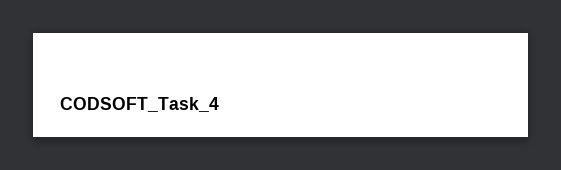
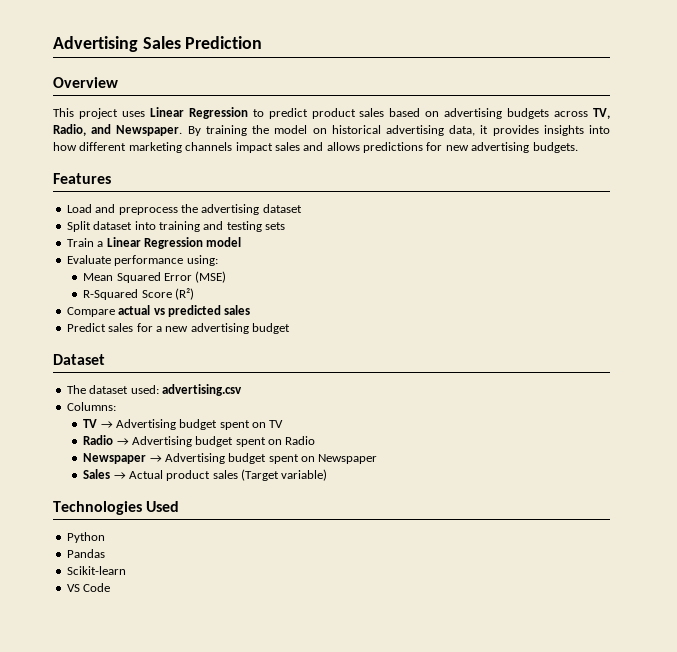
- CODSOFT_Task_4
+ Advertising Sales Prediction
+ Overview
+ This project uses Linear Regression to predict product sales based on advertising budgets across TV, Radio, and Newspaper. By training the model on historical advertising data, it provides insights into how different marketing channels impact sales and allows predictions for new advertising budgets.
+ Features
+ Load and preprocess the advertising dataset
+ Split dataset into training and testing sets
+ Train a Linear Regression model
+ Evaluate performance using:
+ Mean Squared Error (MSE)
+ R-Squared Score (R²)
+ Compare actual vs predicted sales
+ Predict sales for a new advertising budget
+ Dataset
+ The dataset used: advertising.csv
+ Columns:
+ TV → Advertising budget spent on TV
+ Radio → Advertising budget spent on Radio
+ Newspaper → Advertising budget spent on Newspaper
+ Sales → Actual product sales (Target variable)
+ Technologies Used
+ Python
+ Pandas
+ Scikit-learn
+ VS Code

